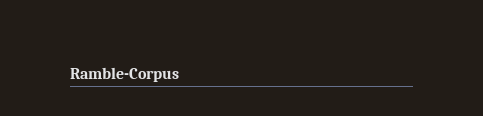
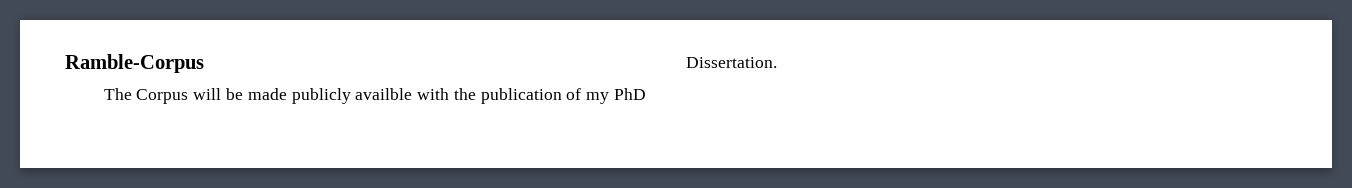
+ The Corpus will be made publicly availble with the publication of my PhD Dissertation.

